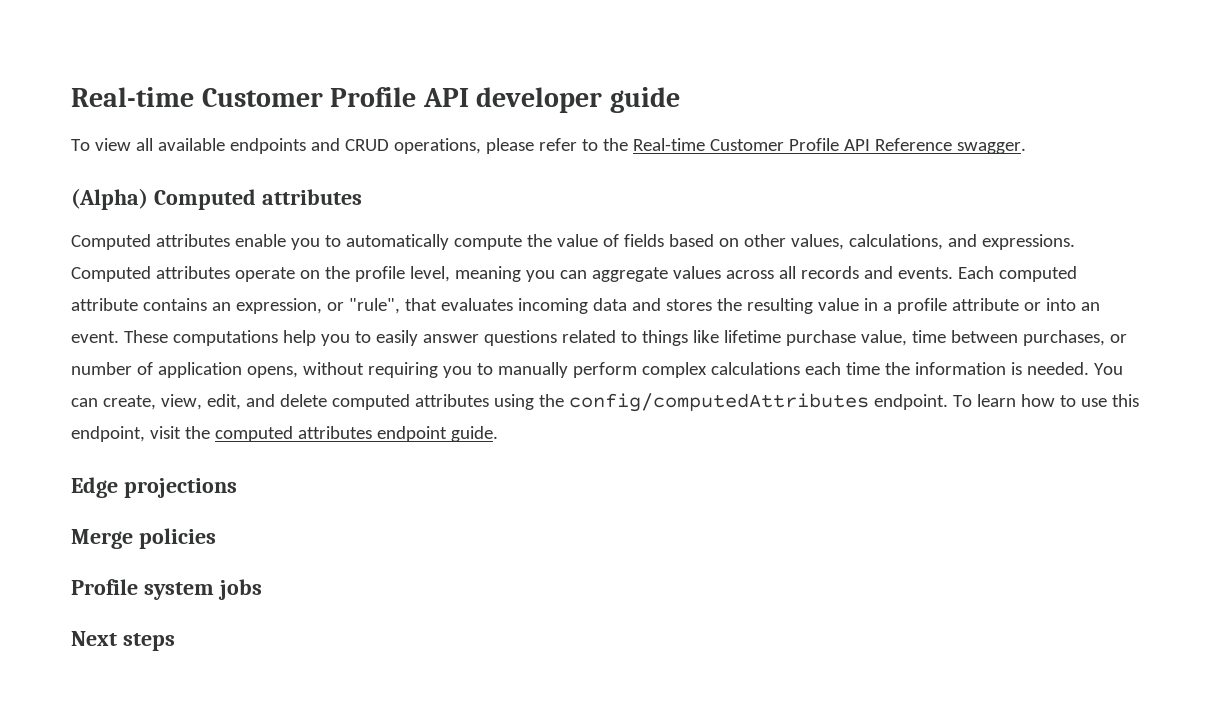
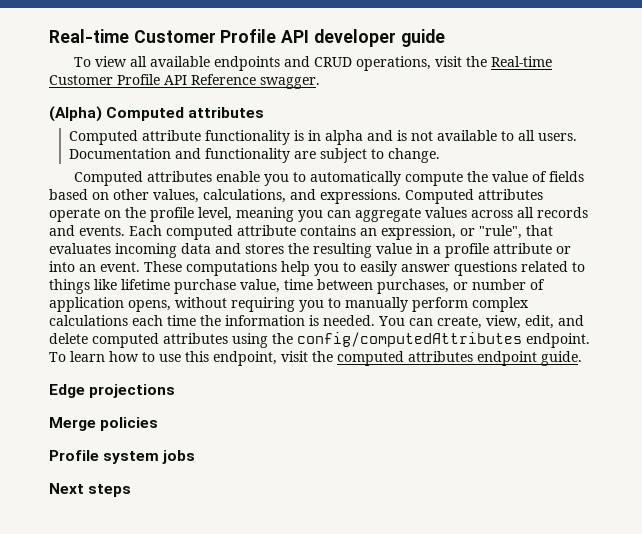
- To view all available endpoints and CRUD operations, please refer to the Real-time Customer Profile API Reference swagger.
+ To view all available endpoints and CRUD operations, visit the Real-time Customer Profile API Reference swagger.
+ Computed attribute functionality is in alpha and is not available to all users. Documentation and functionality are subject to change.

